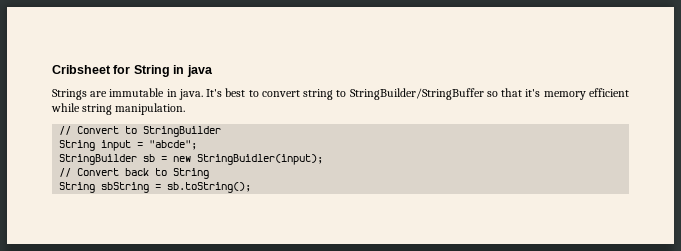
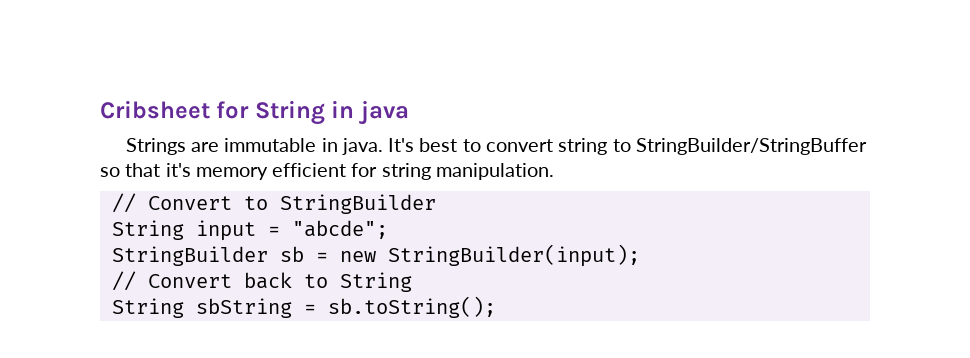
- It's best to convert string to StringBuilder/StringBuffer so that it's memory efficient while string manipulation.
+ It's best to convert string to StringBuilder/StringBuffer so that it's memory efficient for string manipulation.
- StringBuilder sb = new StringBuidler(input);
+ StringBuilder sb = new StringBuilder(input);

